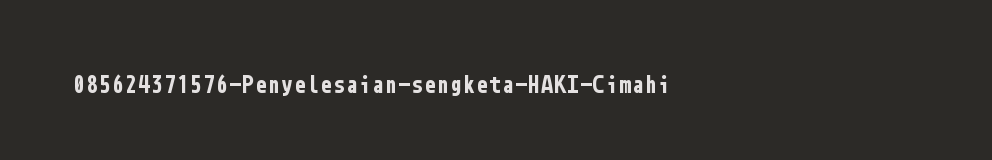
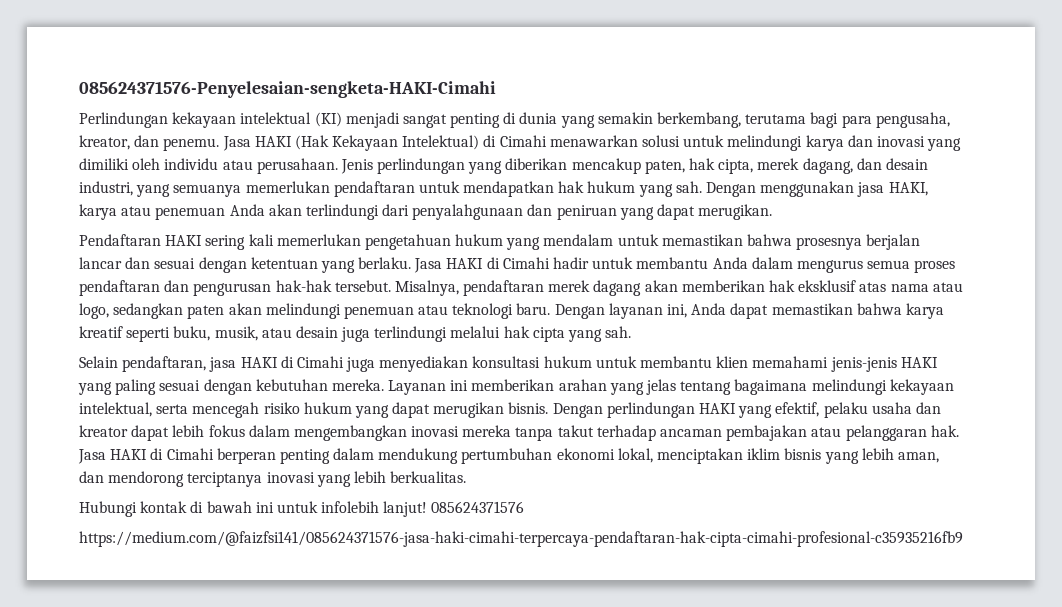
+ Perlindungan kekayaan intelektual (KI) menjadi sangat penting di dunia yang semakin berkembang, terutama bagi para pengusaha, kreator, dan penemu. Jasa HAKI (Hak Kekayaan Intelektual) di Cimahi menawarkan solusi untuk melindungi karya dan inovasi yang dimiliki oleh individu atau perusahaan. Jenis perlindungan yang diberikan mencakup paten, hak cipta, merek dagang, dan desain industri, yang semuanya memerlukan pendaftaran untuk mendapatkan hak hukum yang sah. Dengan menggunakan jasa HAKI, karya atau penemuan Anda akan terlindungi dari penyalahgunaan dan peniruan yang dapat merugikan.
+ Pendaftaran HAKI sering kali memerlukan pengetahuan hukum yang mendalam untuk memastikan bahwa prosesnya berjalan lancar dan sesuai dengan ketentuan yang berlaku. Jasa HAKI di Cimahi hadir untuk membantu Anda dalam mengurus semua proses pendaftaran dan pengurusan hak-hak tersebut. Misalnya, pendaftaran merek dagang akan memberikan hak eksklusif atas nama atau logo, sedangkan paten akan melindungi penemuan atau teknologi baru. Dengan layanan ini, Anda dapat memastikan bahwa karya kreatif seperti buku, musik, atau desain juga terlindungi melalui hak cipta yang sah.
+ Selain pendaftaran, jasa HAKI di Cimahi juga menyediakan konsultasi hukum untuk membantu klien memahami jenis-jenis HAKI yang paling sesuai dengan kebutuhan mereka. Layanan ini memberikan arahan yang jelas tentang bagaimana melindungi kekayaan intelektual, serta mencegah risiko hukum yang dapat merugikan bisnis. Dengan perlindungan HAKI yang efektif, pelaku usaha dan kreator dapat lebih fokus dalam mengembangkan inovasi mereka tanpa takut terhadap ancaman pembajakan atau pelanggaran hak. Jasa HAKI di Cimahi berperan penting dalam mendukung pertumbuhan ekonomi lokal, menciptakan iklim bisnis yang lebih aman, dan mendorong terciptanya inovasi yang lebih berkualitas.
+ Hubungi kontak di bawah ini untuk infolebih lanjut! 085624371576
+ https://medium.com/@faizfsi141/085624371576-jasa-haki-cimahi-terpercaya-pendaftaran-hak-cipta-cimahi-profesional-c35935216fb9

